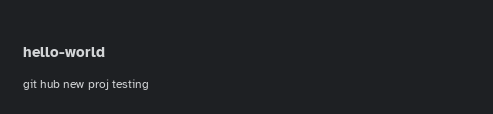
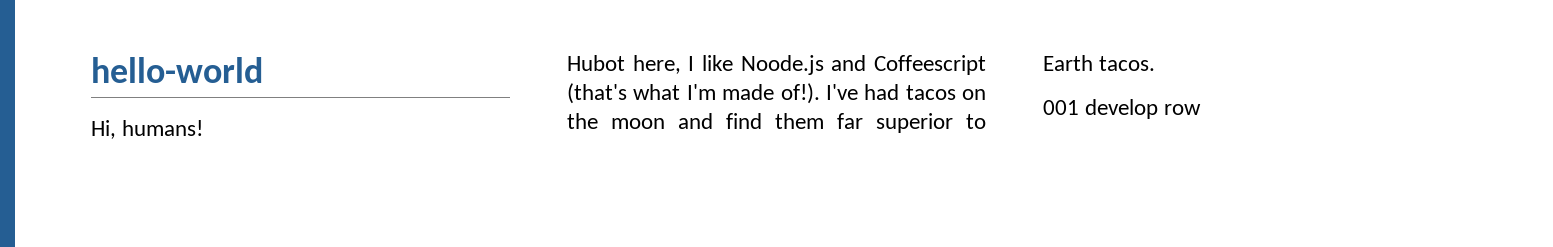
- git hub new proj testing
+ Hi, humans!
+ Hubot here, I like Noode.js and Coffeescript (that's what I'm made of!). I've had tacos on the moon and find them far superior to Earth tacos.
+ 001 develop row

